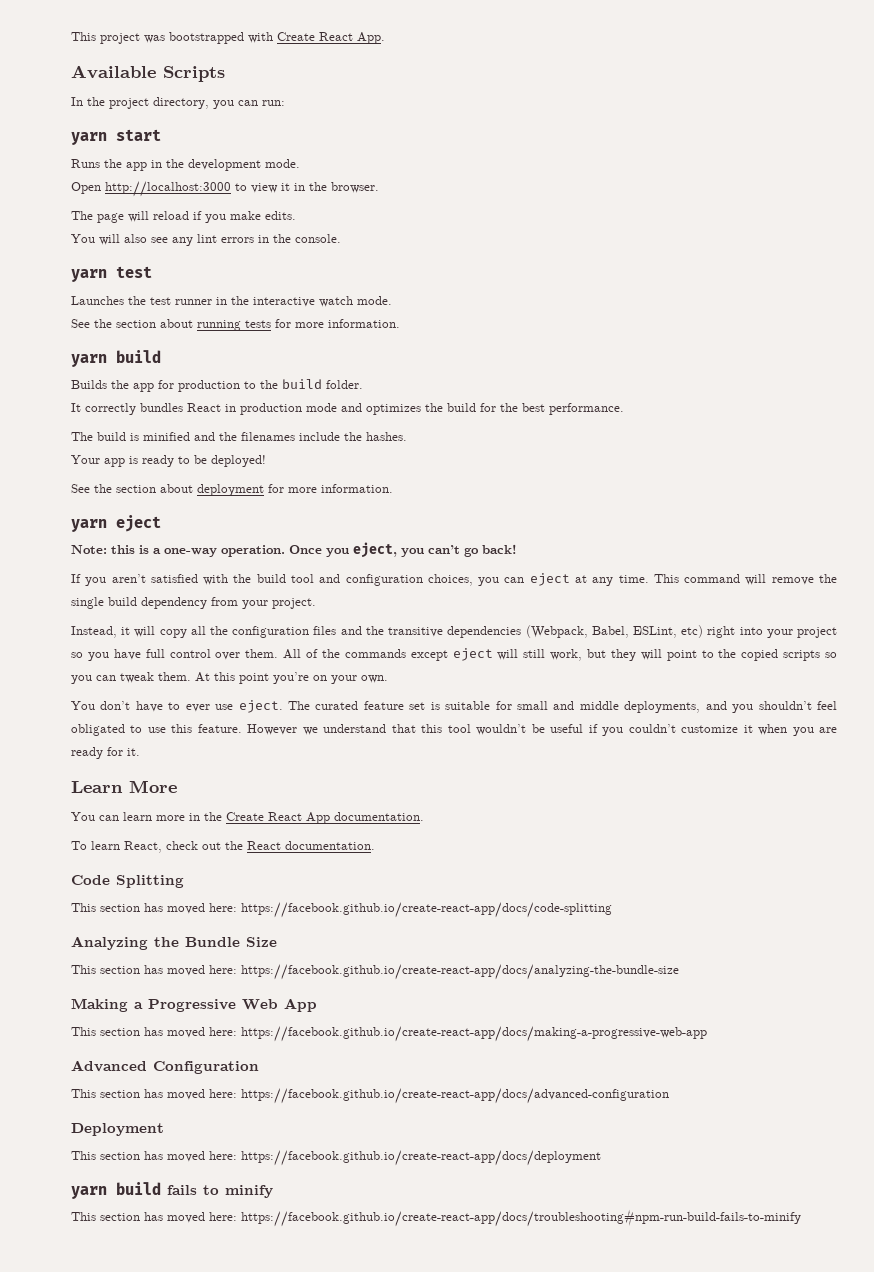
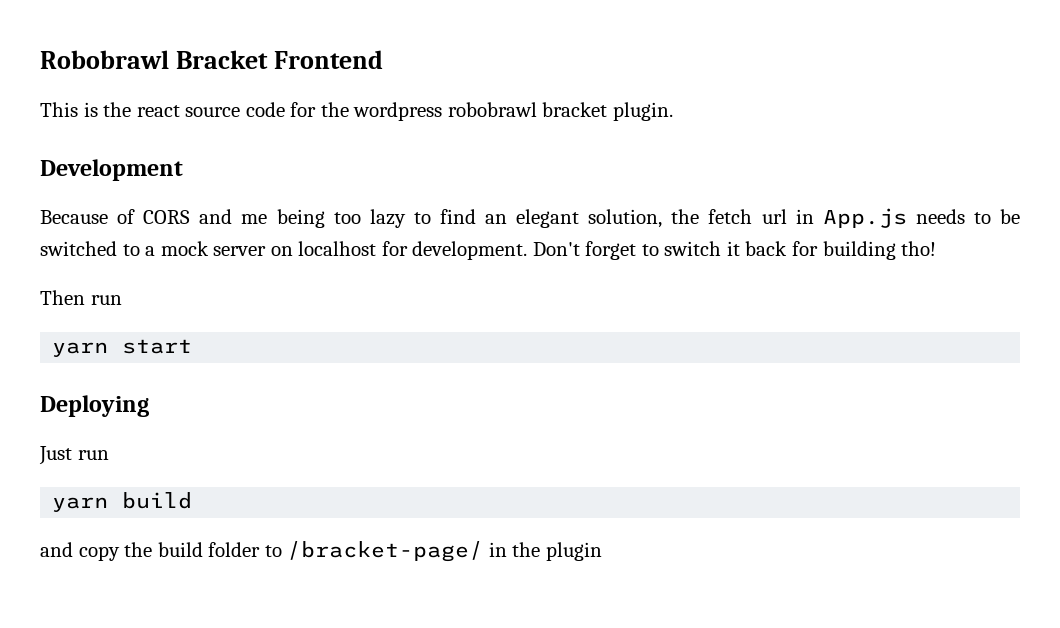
- This project was bootstrapped with Create React App.
- Available Scripts
- In the project directory, you can run:
+ Robobrawl Bracket Frontend
+ This is the react source code for the wordpress robobrawl bracket plugin.
+ Development
+ Because of CORS and me being too lazy to find an elegant solution, the fetch url in App.js needs to be switched to a mock server on localhost for development. Don't forget to switch it back for building tho!
+ Then run
  yarn start
- Runs the app in the development mode.
- Open http://localhost:3000 to view it in the browser.
- The page will reload if you make edits.
- You will also see any lint errors in the console.
- yarn test
- Launches the test runner in the interactive watch mode.
- See the section about running tests for more information.
+ Deploying
+ Just run
  yarn build
- Builds the app for production to the build folder.
- It correctly bundles React in production mode and optimizes the build for the best performance.
- The build is minified and the filenames include the hashes.
- Your app is ready to be deployed!
- See the section about deployment for more information.
- yarn eject
- Note: this is a one-way operation. Once you eject, you can’t go back!
- If you aren’t satisfied with the build tool and configuration choices, you can eject at any time. This command will remove the single build dependency from your project.
- Instead, it will copy all the configuration files and the transitive dependencies (Webpack, Babel, ESLint, etc) right into your project so you have full control over them. All of the commands except eject will still work, but they will point to the copied scripts so you can tweak them. At this point you’re on your own.
- You don’t have to ever use eject. The curated feature set is suitable for small and middle deployments, and you shouldn’t feel obligated to use this feature. However we understand that this tool wouldn’t be useful if you couldn’t customize it when you are ready for it.
- Learn More
- You can learn more in the Create React App documentation.
- To learn React, check out the React documentation.
- Code Splitting
- This section has moved here: https://facebook.github.io/create-react-app/docs/code-splitting
- Analyzing the Bundle Size
- This section has moved here: https://facebook.github.io/create-react-app/docs/analyzing-the-bundle-size
- Making a Progressive Web App
- This section has moved here: https://facebook.github.io/create-react-app/docs/making-a-progressive-web-app
- Advanced Configuration
- This section has moved here: https://facebook.github.io/create-react-app/docs/advanced-configuration
- Deployment
- This section has moved here: https://facebook.github.io/create-react-app/docs/deployment
- yarn build fails to minify
- This section has moved here: https://facebook.github.io/create-react-app/docs/troubleshooting#npm-run-build-fails-to-minify
+ and copy the build folder to /bracket-page/ in the plugin

